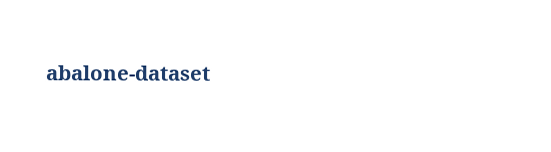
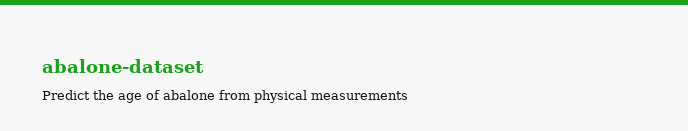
+ Predict the age of abalone from physical measurements

